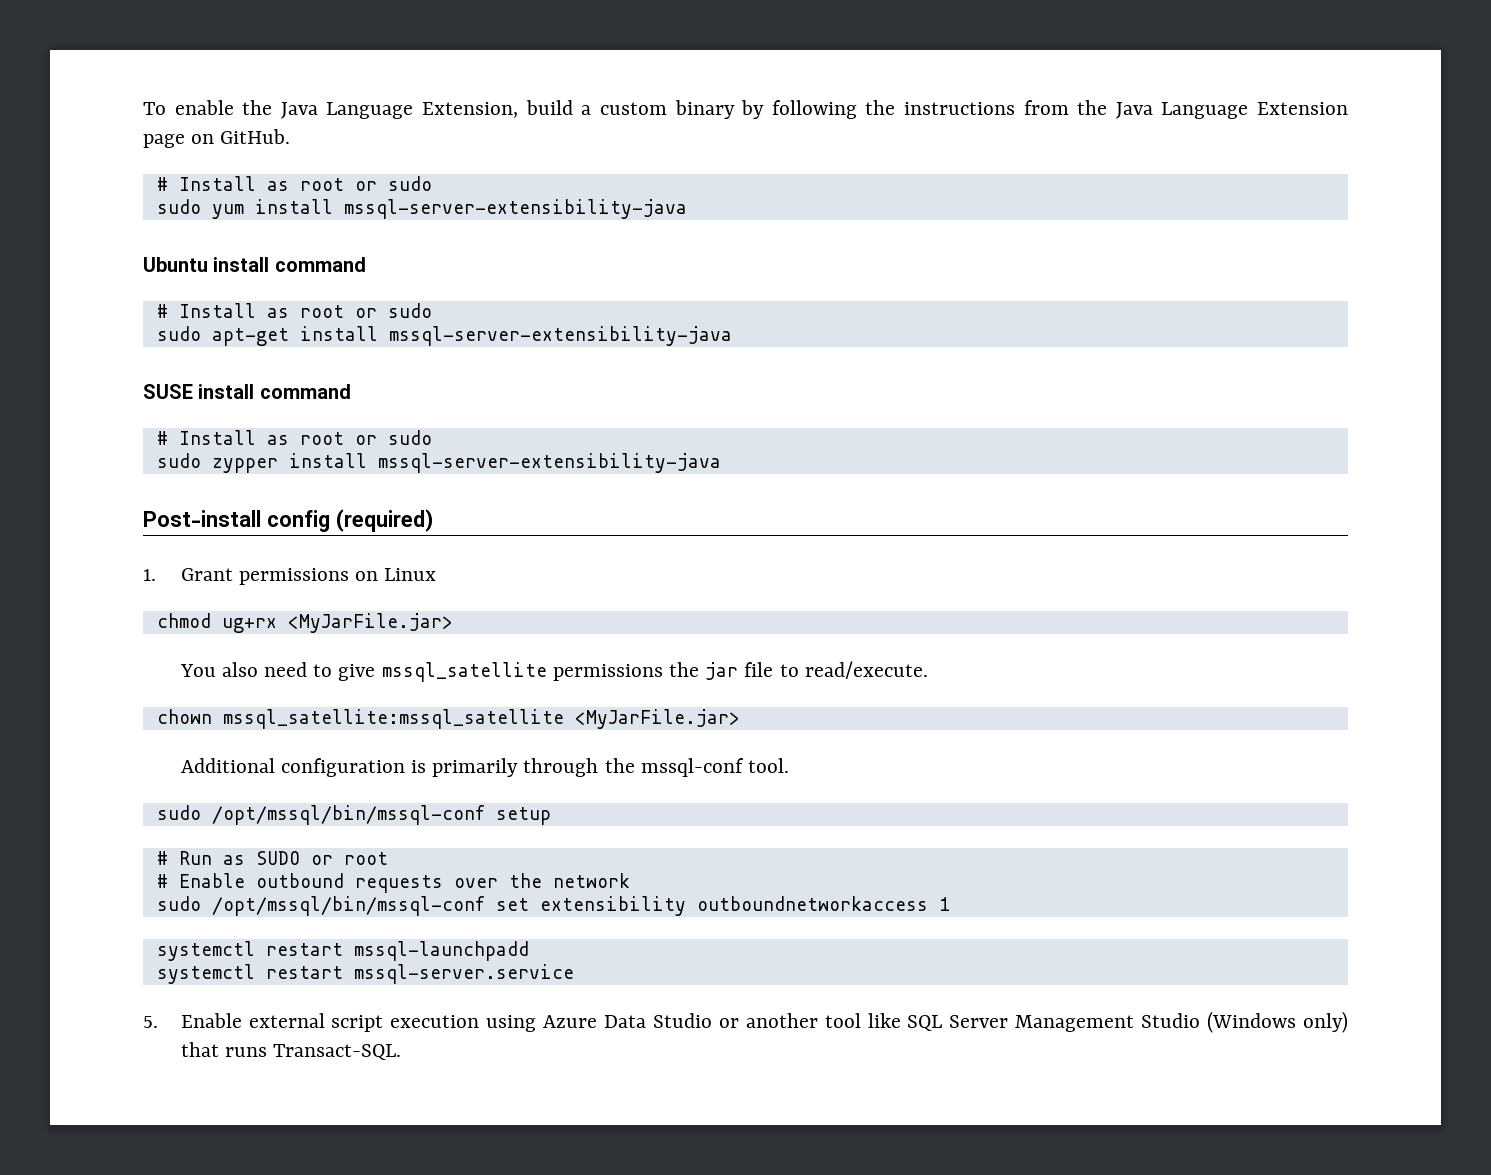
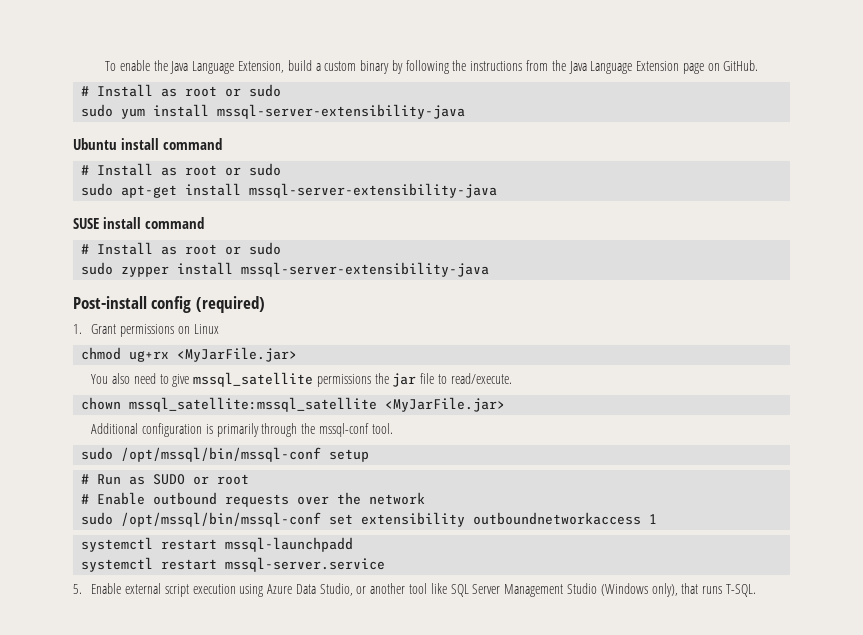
- 5. Enable external script execution using Azure Data Studio or another tool like SQL Server Management Studio (Windows only) that runs Transact-SQL.
+ 5. Enable external script execution using Azure Data Studio, or another tool like SQL Server Management Studio (Windows only), that runs T-SQL.

